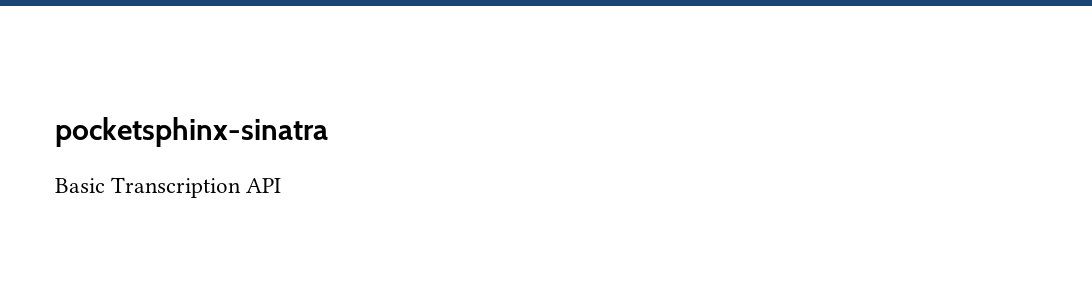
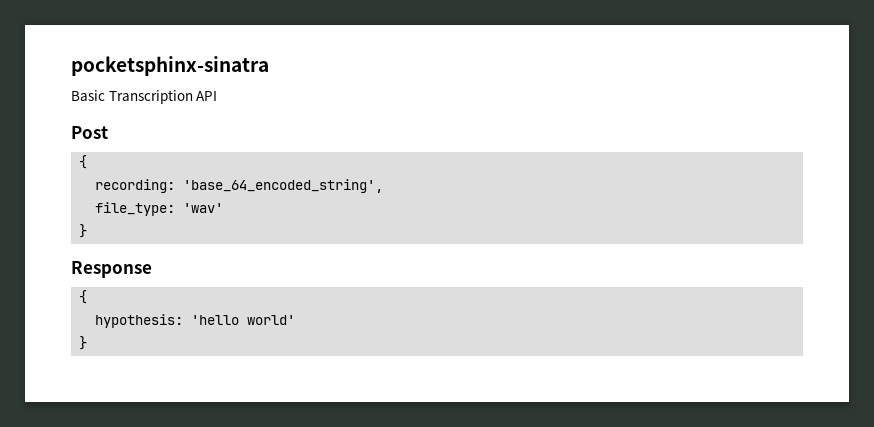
+ Post
+ {
+ recording: 'base_64_encoded_string',
+ file_type: 'wav'
+ }
+ Response
+ {
+ hypothesis: 'hello world'
+ }

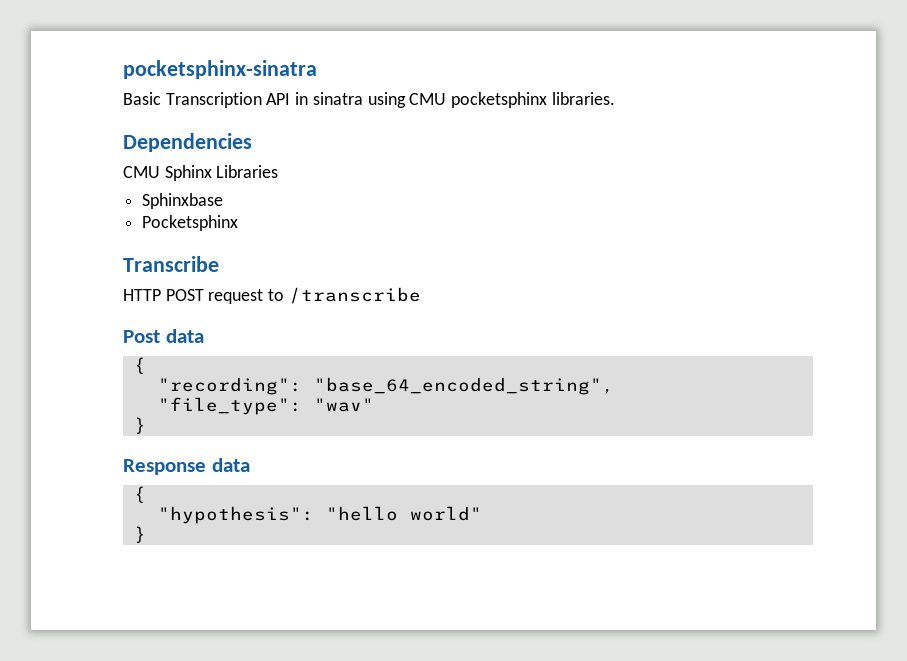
- Basic Transcription API
+ Basic Transcription API in sinatra using CMU pocketsphinx libraries.
+ Dependencies
+ CMU Sphinx Libraries
+ Sphinxbase
+ Pocketsphinx
+ Transcribe
+ HTTP POST request to /transcribe
- Post
+ Post data
  {
- recording: 'base_64_encoded_string',
- file_type: 'wav'
+ "recording": "base_64_encoded_string",
+ "file_type": "wav"
- Response
+ Response data
  {
- hypothesis: 'hello world'
+ "hypothesis": "hello world"

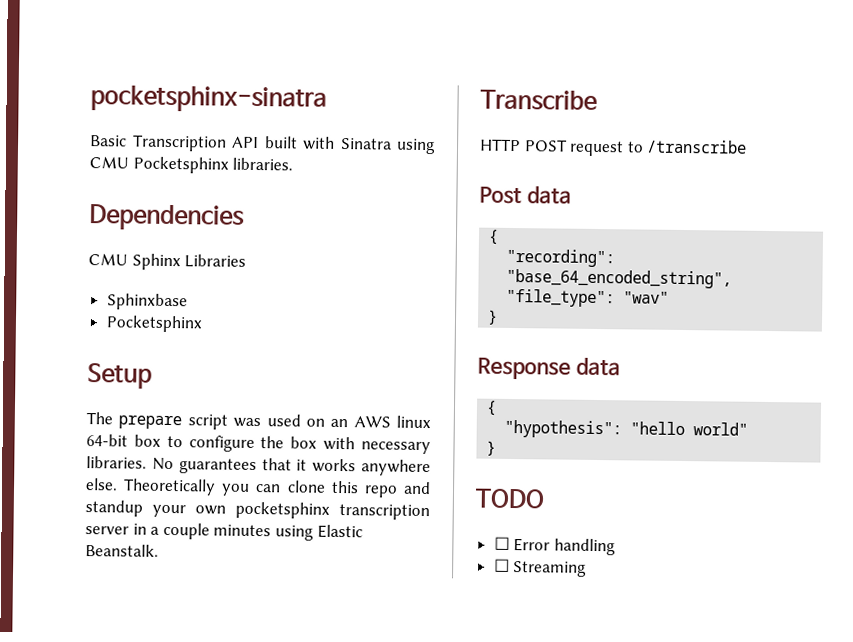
- Basic Transcription API in sinatra using CMU pocketsphinx libraries.
+ Basic Transcription API built with Sinatra using CMU Pocketsphinx libraries.
+ Setup
+ The prepare script was used on an AWS linux 64-bit box to configure the box with necessary libraries. No guarantees that it works anywhere else. Theoretically you can clone this repo and standup your own pocketsphinx transcription server in a couple minutes using Elastic Beanstalk.
+ TODO
+ ☐ Error handling
+ ☐ Streaming

